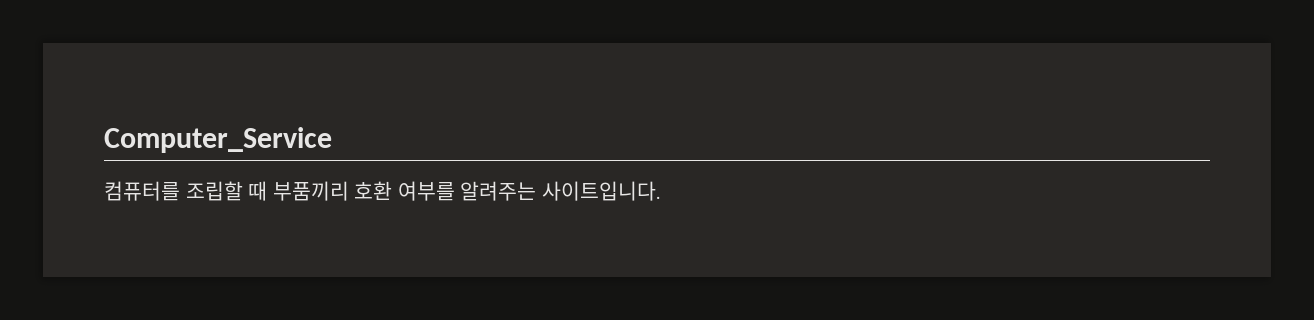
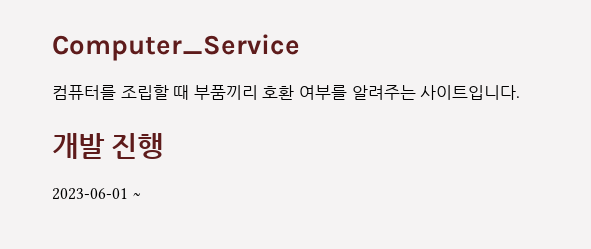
+ 개발 진행
+ 2023-06-01 ~

